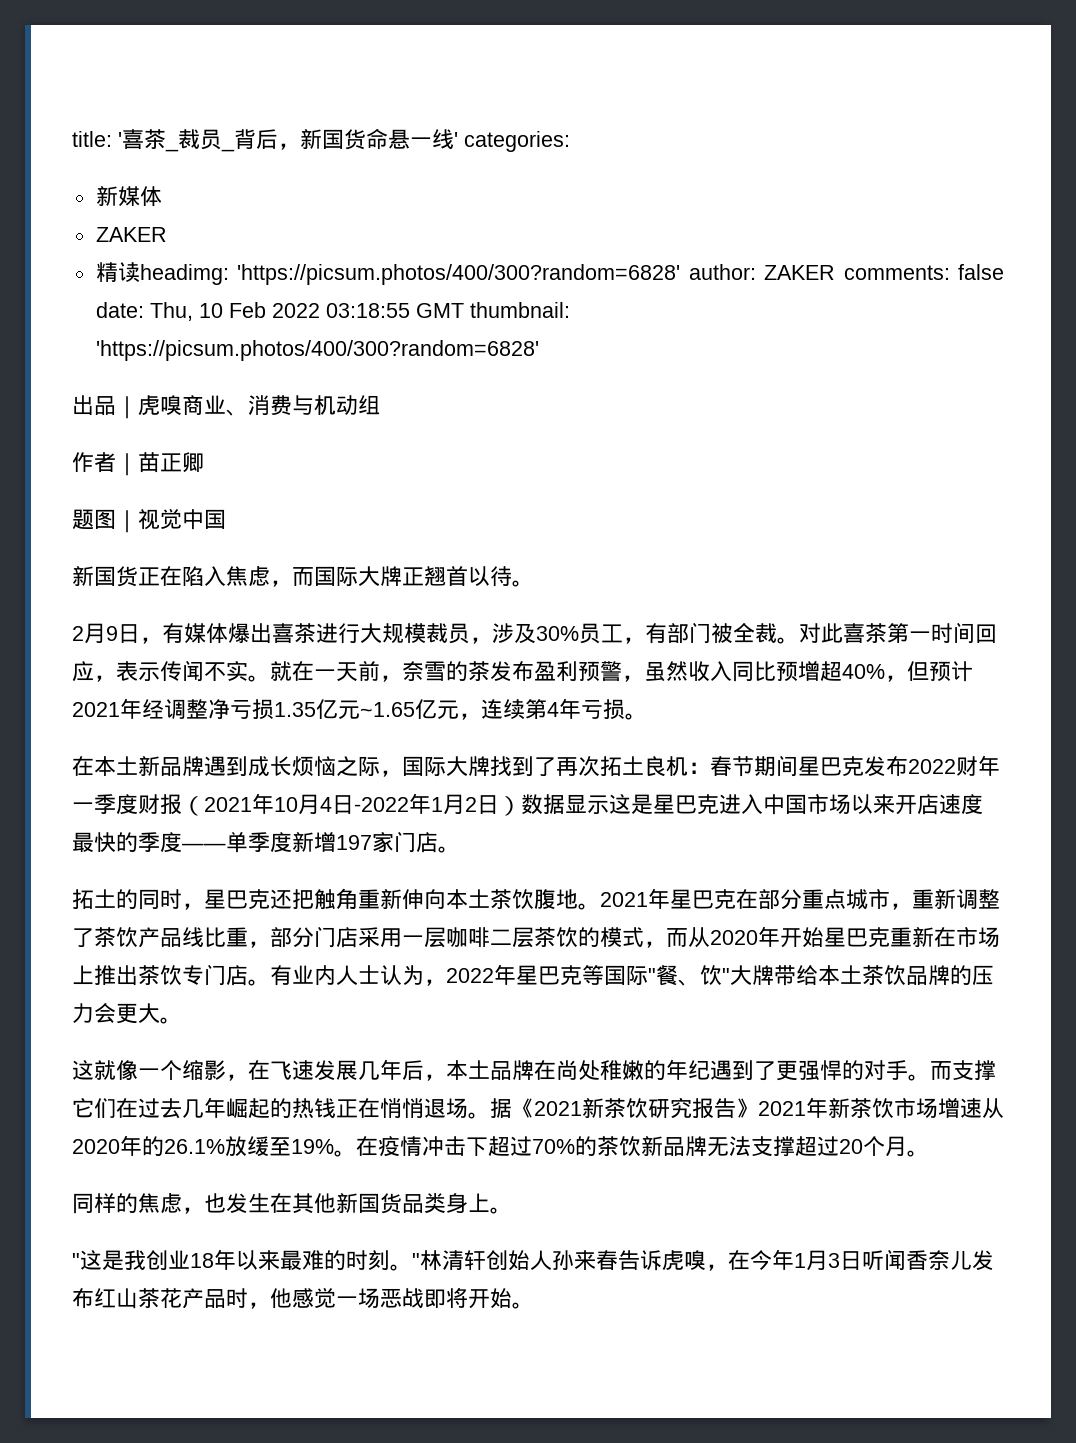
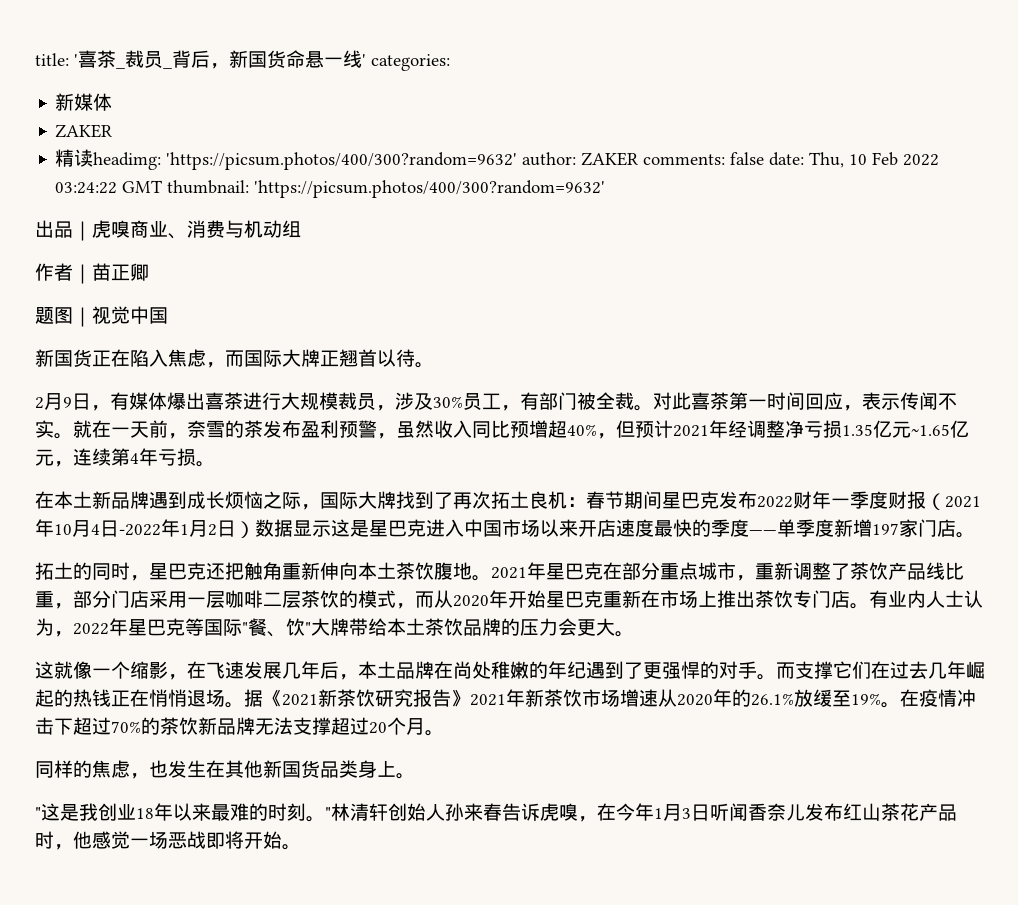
- 精读headimg: 'https://picsum.photos/400/300?random=6828' author: ZAKER comments: false date: Thu, 10 Feb 2022 03:18:55 GMT thumbnail: 'https://picsum.photos/400/300?random=6828'
+ 精读headimg: 'https://picsum.photos/400/300?random=9632' author: ZAKER comments: false date: Thu, 10 Feb 2022 03:24:22 GMT thumbnail: 'https://picsum.photos/400/300?random=9632'

